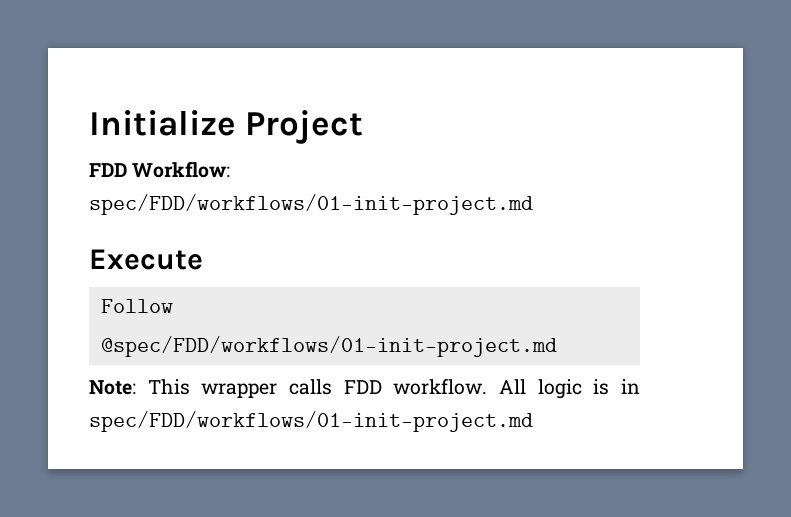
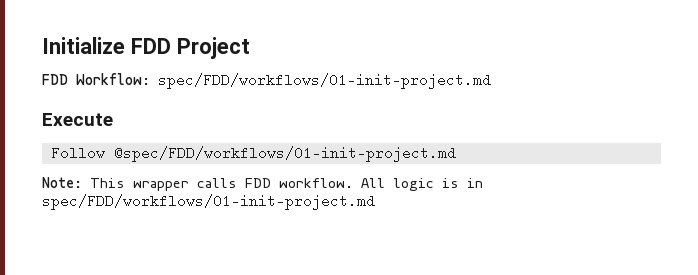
- Initialize Project
+ Initialize FDD Project

